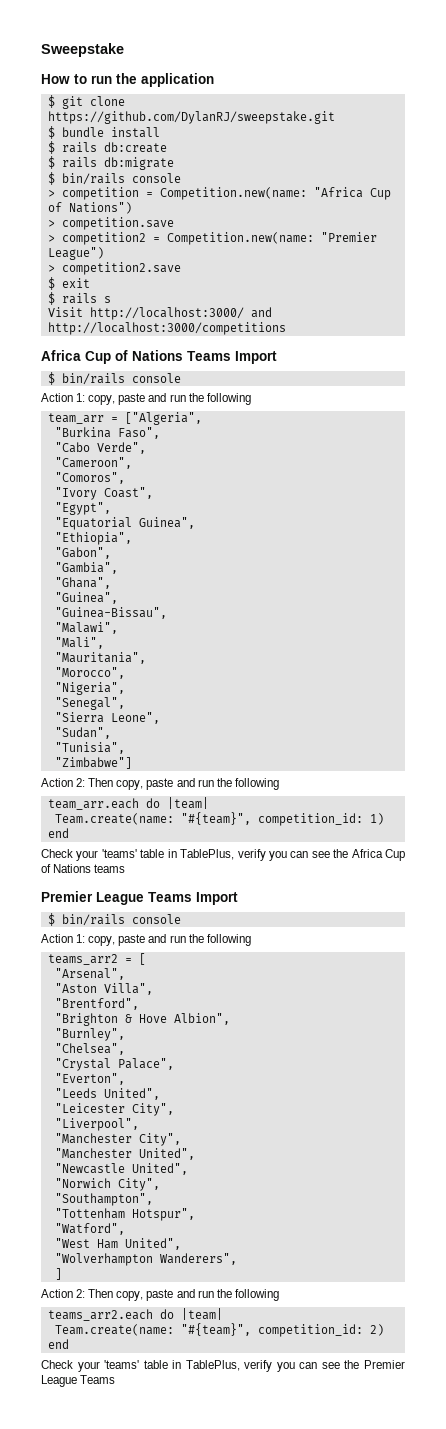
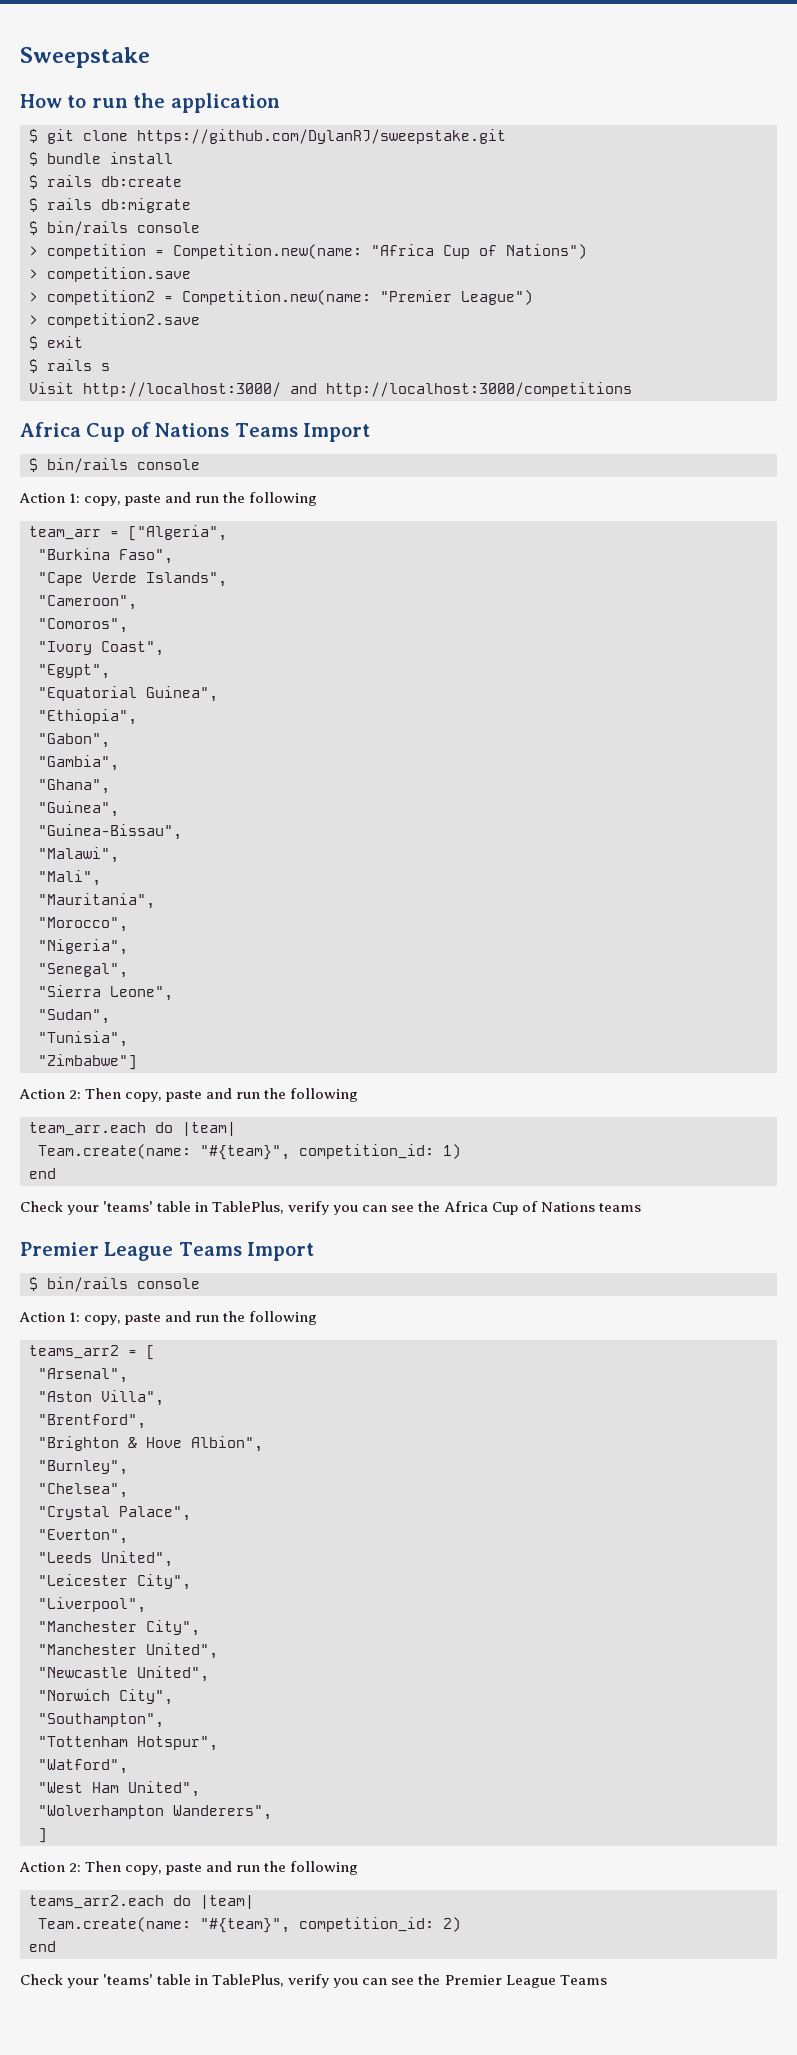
- "Cabo Verde",
+ "Cape Verde Islands",

